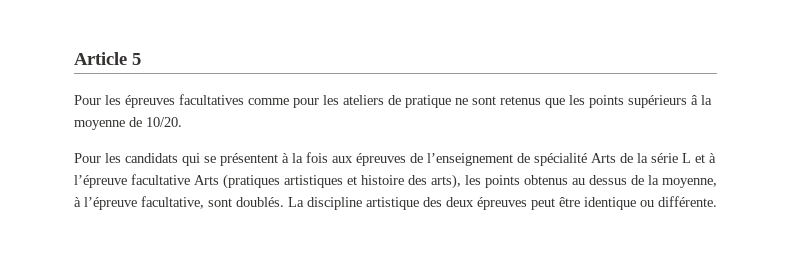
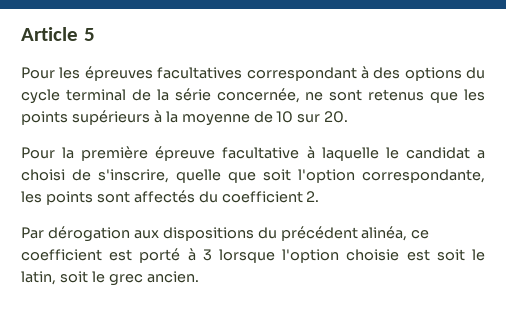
- Pour les épreuves facultatives comme pour les ateliers de pratique ne sont retenus que les points supérieurs â la moyenne de 10/20.
- Pour les candidats qui se présentent à la fois aux épreuves de l’enseignement de spécialité Arts de la série L et à l’épreuve facultative Arts (pratiques artistiques et histoire des arts), les points obtenus au dessus de la moyenne, à l’épreuve facultative, sont doublés. La discipline artistique des deux épreuves peut être identique ou différente.
+ Pour les épreuves facultatives correspondant à des options du cycle terminal de la série concernée, ne sont retenus que les points supérieurs à la moyenne de 10 sur 20.
+ Pour la première épreuve facultative à laquelle le candidat a choisi de s'inscrire, quelle que soit l'option correspondante, les points sont affectés du coefficient 2.
+ Par dérogation aux dispositions du précédent alinéa, ce coefficient est porté à 3 lorsque l'option choisie est soit le latin, soit le grec ancien.

